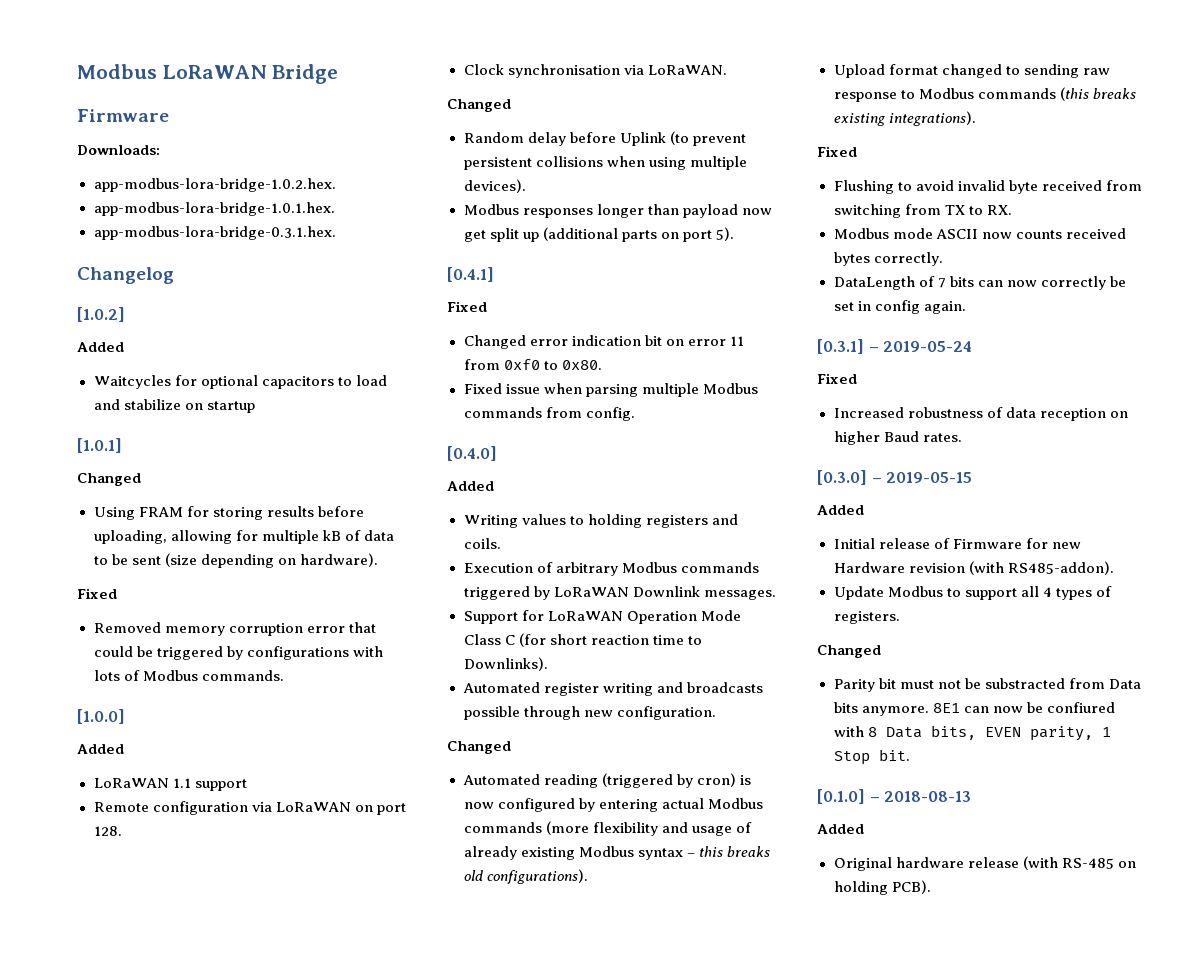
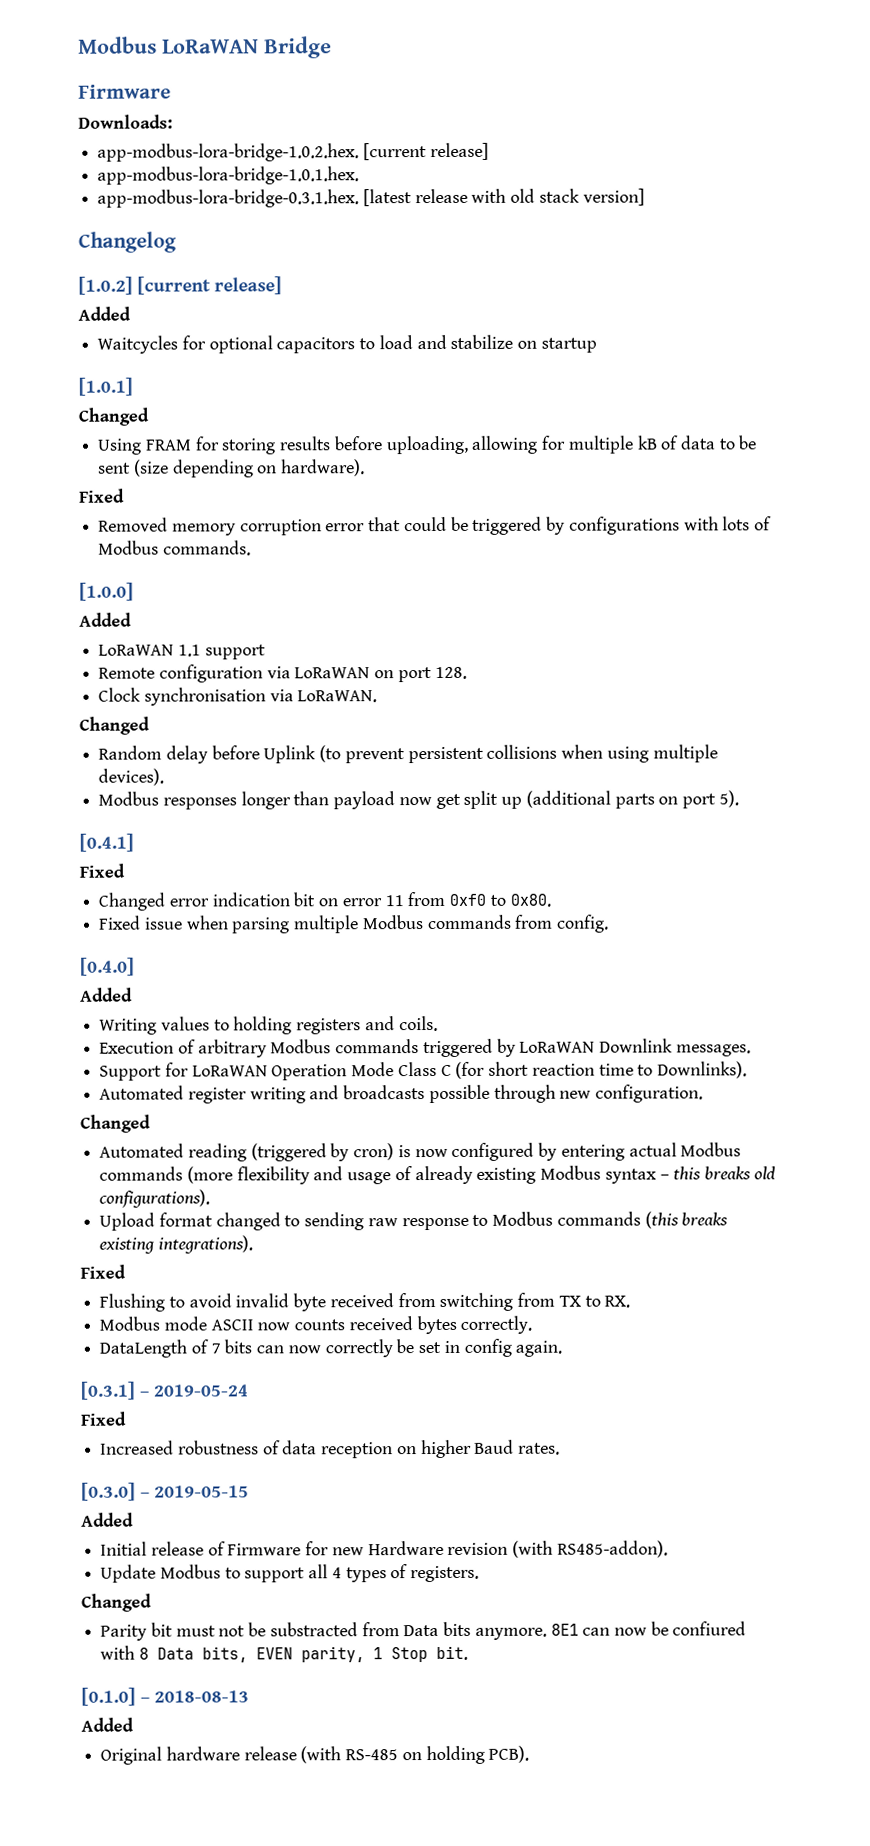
- app-modbus-lora-bridge-1.0.2.hex.
+ app-modbus-lora-bridge-1.0.2.hex. [current release]
- app-modbus-lora-bridge-0.3.1.hex.
+ app-modbus-lora-bridge-0.3.1.hex. [latest release with old stack version]
- [1.0.2]
+ [1.0.2] [current release]

